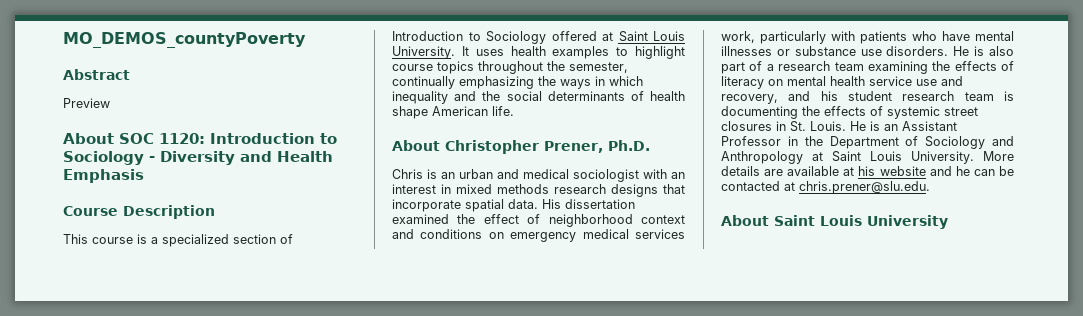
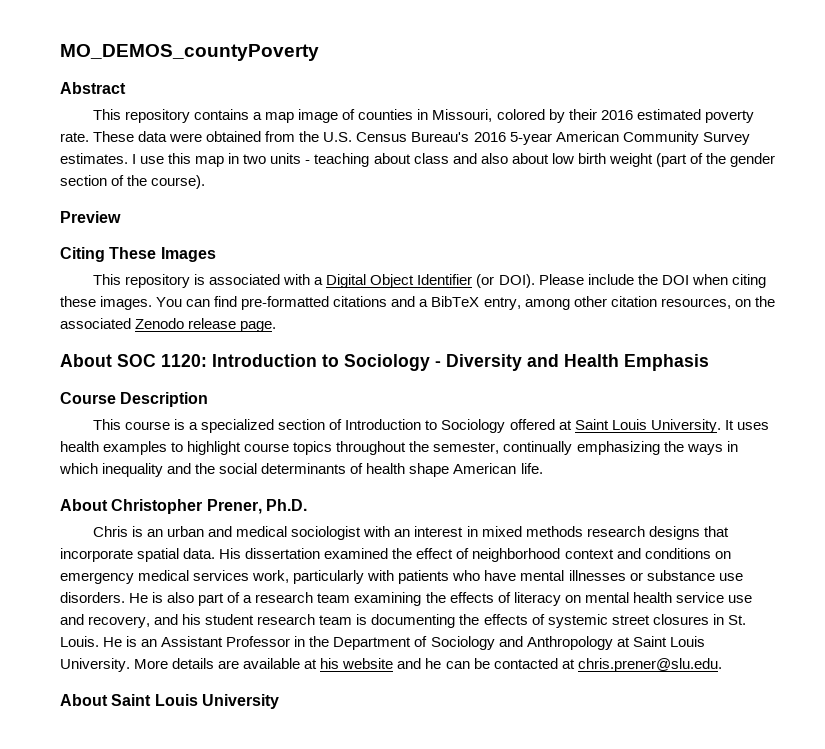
+ This repository contains a map image of counties in Missouri, colored by their 2016 estimated poverty rate. These data were obtained from the U.S. Census Bureau's 2016 5-year American Community Survey estimates. I use this map in two units - teaching about class and also about low birth weight (part of the gender section of the course).
  Preview
+ Citing These Images
+ This repository is associated with a Digital Object Identifier (or DOI). Please include the DOI when citing these images. You can find pre-formatted citations and a BibTeX entry, among other citation resources, on the associated Zenodo release page.

